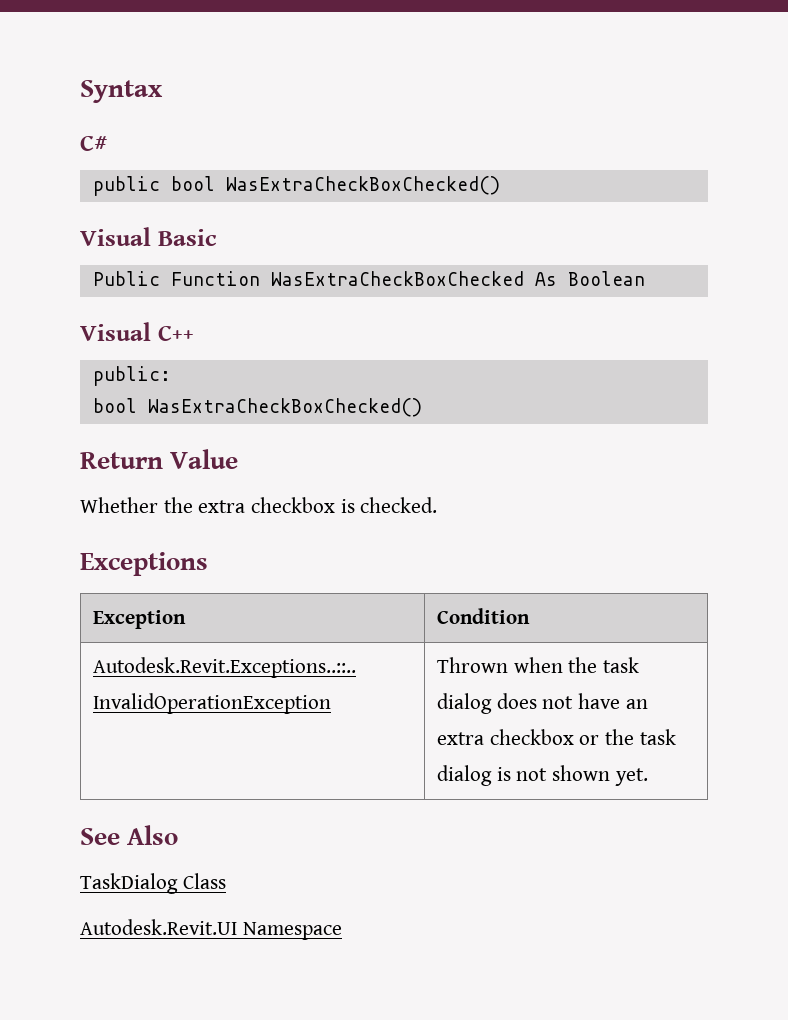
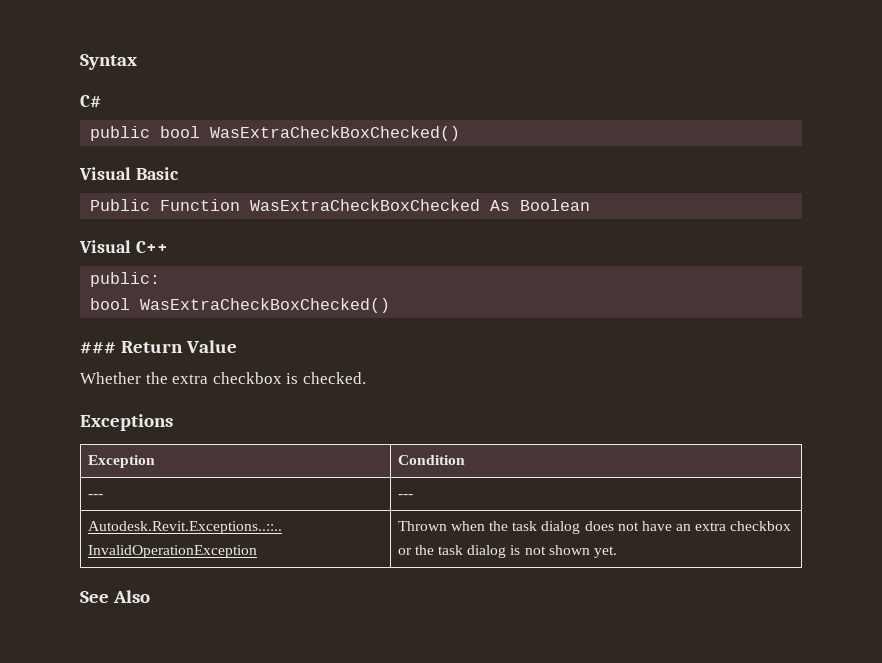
- Return Value
+ ### Return Value
+ --- | ---
- TaskDialog Class
- Autodesk.Revit.UI Namespace

